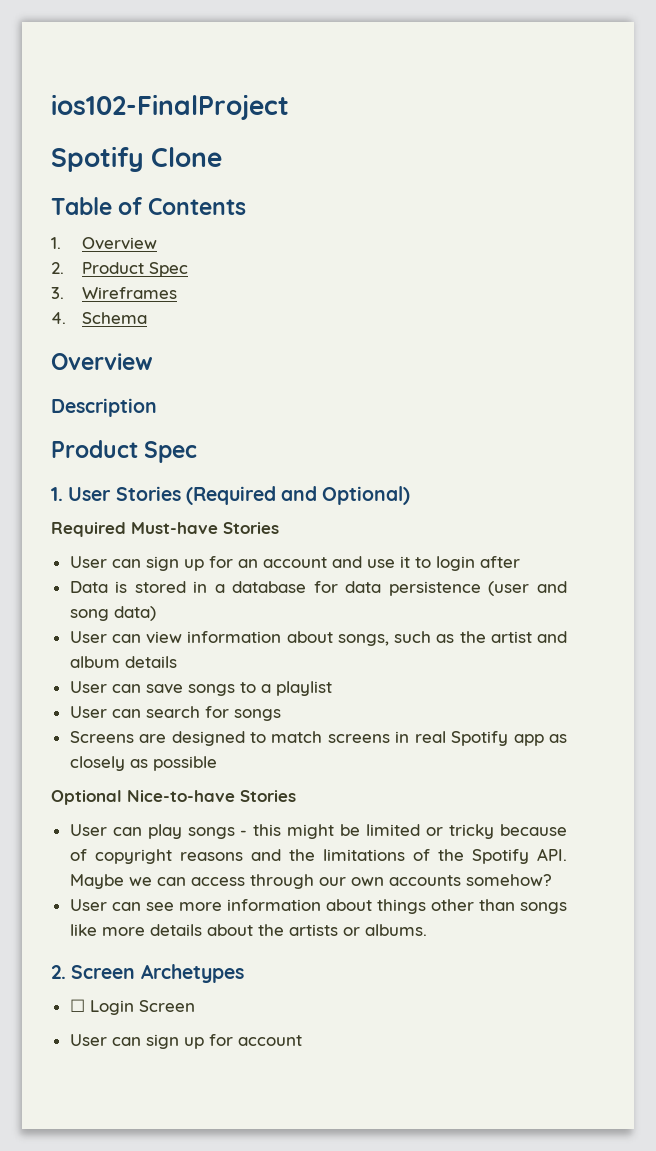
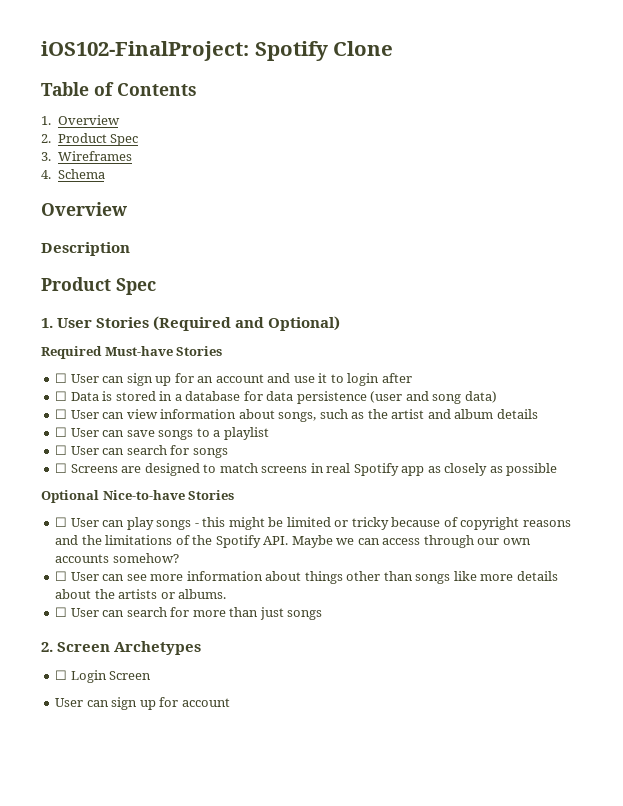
- ios102-FinalProject
- Spotify Clone
+ iOS102-FinalProject: Spotify Clone
- User can sign up for an account and use it to login after
+ ☐ User can sign up for an account and use it to login after
- Data is stored in a database for data persistence (user and song data)
+ ☐ Data is stored in a database for data persistence (user and song data)
- User can view information about songs, such as the artist and album details
+ ☐ User can view information about songs, such as the artist and album details
- User can save songs to a playlist
+ ☐ User can save songs to a playlist
- User can search for songs
+ ☐ User can search for songs
- Screens are designed to match screens in real Spotify app as closely as possible
+ ☐ Screens are designed to match screens in real Spotify app as closely as possible
- User can play songs - this might be limited or tricky because of copyright reasons and the limitations of the Spotify API. Maybe we can access through our own accounts somehow?
+ ☐ User can play songs - this might be limited or tricky because of copyright reasons and the limitations of the Spotify API. Maybe we can access through our own accounts somehow?
- User can see more information about things other than songs like more details about the artists or albums.
+ ☐ User can see more information about things other than songs like more details about the artists or albums.
+ ☐ User can search for more than just songs

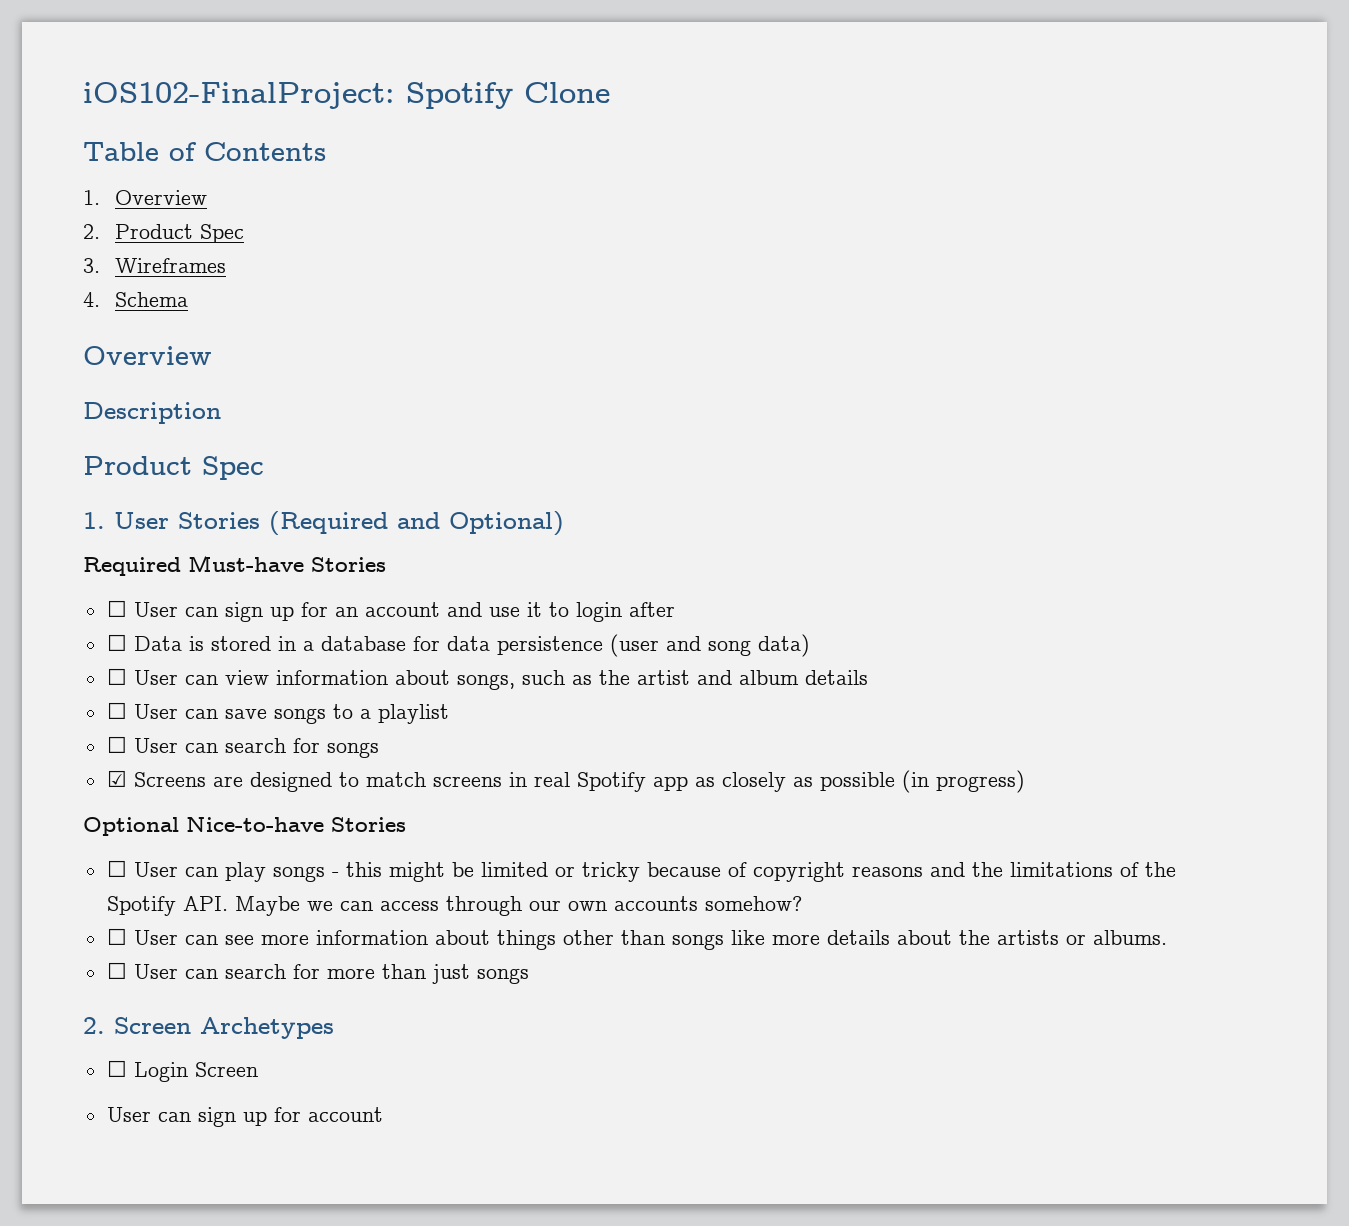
- ☐ Screens are designed to match screens in real Spotify app as closely as possible
+ ☑ Screens are designed to match screens in real Spotify app as closely as possible (in progress)

